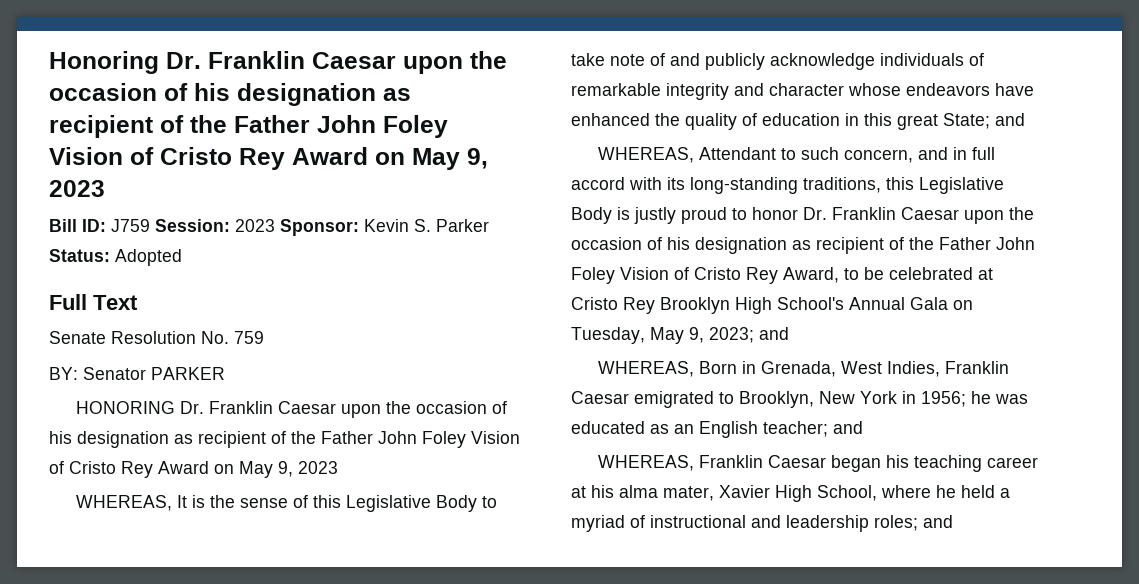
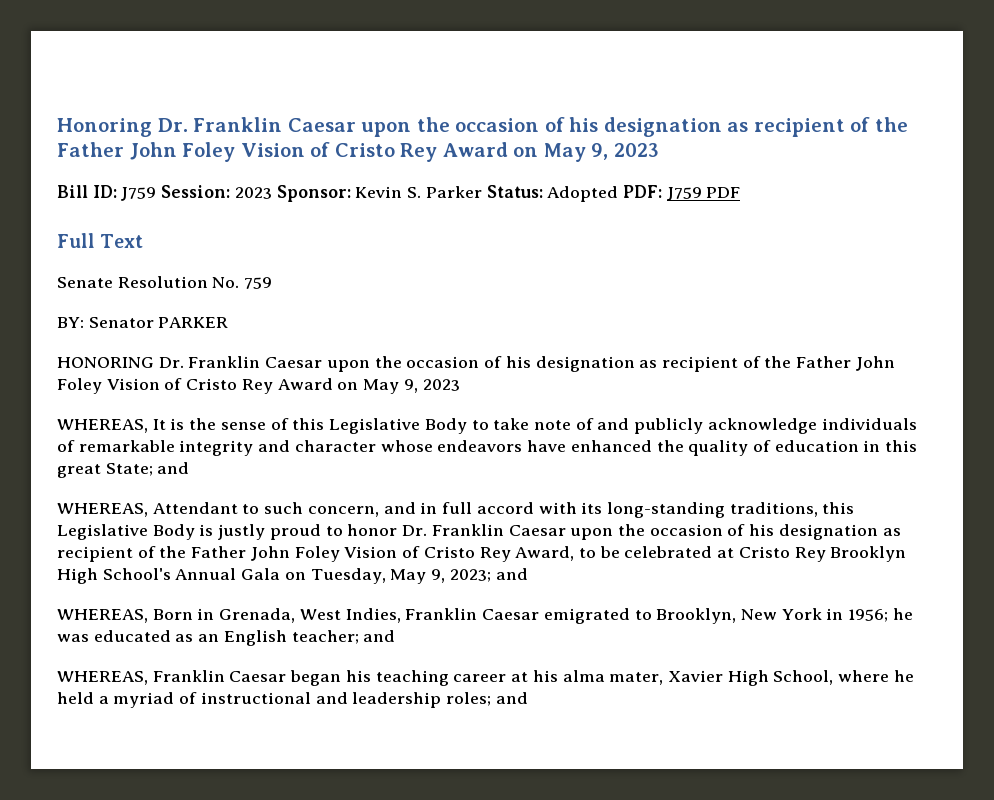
- Bill ID: J759 Session: 2023 Sponsor: Kevin S. Parker Status: Adopted
+ Bill ID: J759 Session: 2023 Sponsor: Kevin S. Parker Status: Adopted PDF: J759 PDF

